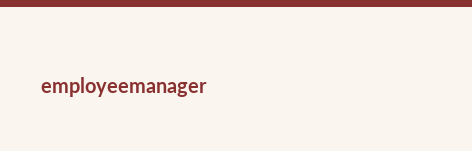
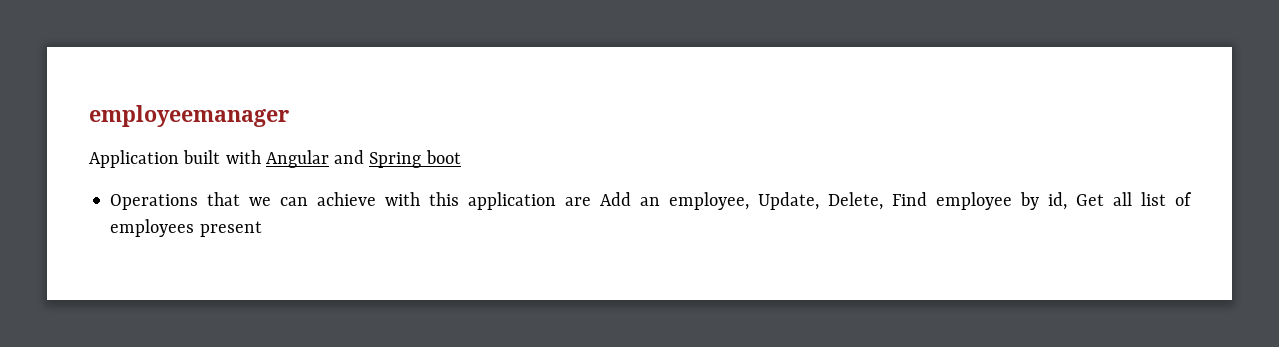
+ Application built with Angular and Spring boot
+ Operations that we can achieve with this application are Add an employee, Update, Delete, Find employee by id, Get all list of employees present

